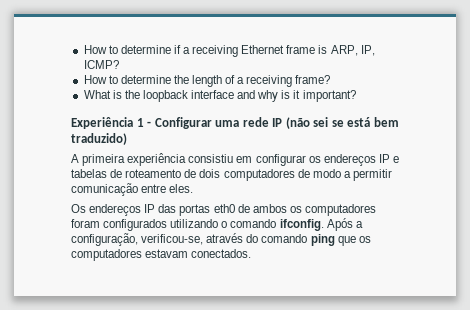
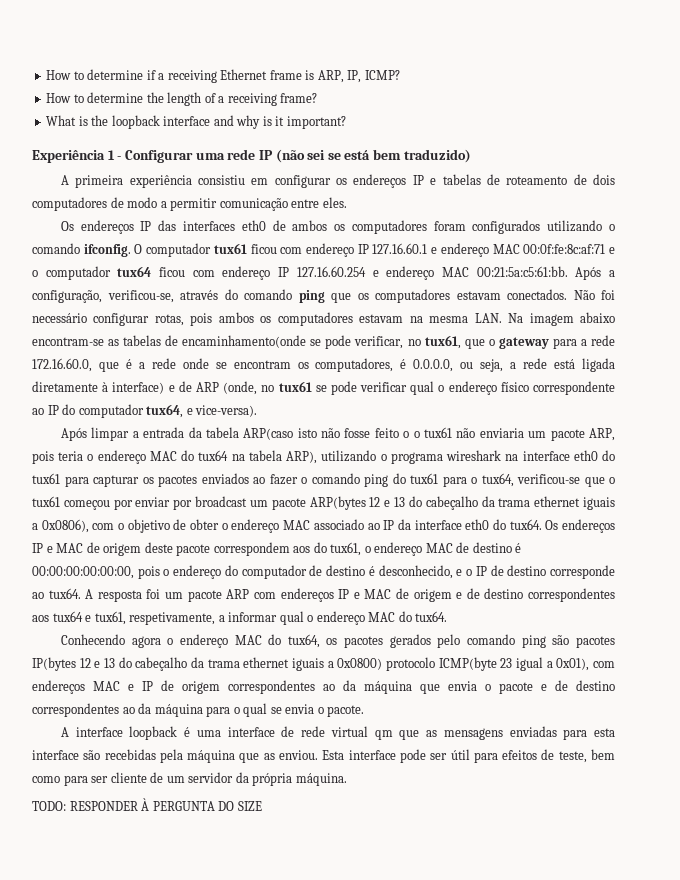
- Os endereços IP das portas eth0 de ambos os computadores foram configurados utilizando o comando ifconfig.
+ Os endereços IP das interfaces eth0 de ambos os computadores foram configurados utilizando o comando ifconfig.
+ O computador tux61 ficou com endereço IP 127.16.60.1 e endereço MAC 00:0f:fe:8c:af:71 e o computador tux64 ficou com endereço IP 127.16.60.254 e endereço MAC 00:21:5a:c5:61:bb.
+ Não foi necessário configurar rotas, pois ambos os computadores estavam na mesma LAN. Na imagem abaixo encontram-se as tabelas de encaminhamento(onde se pode verificar, no tux61, que o gateway para a rede 172.16.60.0, que é a rede onde se encontram os computadores, é 0.0.0.0, ou seja, a rede está ligada diretamente à interface) e de ARP (onde, no tux61 se pode verificar qual o endereço físico correspondente ao IP do computador tux64, e vice-versa).
+ Após limpar a entrada da tabela ARP(caso isto não fosse feito o o tux61 não enviaria um pacote ARP, pois teria o endereço MAC do tux64 na tabela ARP), utilizando o programa wireshark na interface eth0 do tux61 para capturar os pacotes enviados ao fazer o comando ping do tux61 para o tux64, verificou-se que o tux61 começou por enviar por broadcast um pacote ARP(bytes 12 e 13 do cabeçalho da trama ethernet iguais a 0x0806), com o objetivo de obter o endereço MAC associado ao IP da interface eth0 do tux64. Os endereços IP e MAC de origem deste pacote correspondem aos do tux61, o endereço MAC de destino é 00:00:00:00:00:00, pois o endereço do computador de destino é desconhecido, e o IP de destino corresponde ao tux64. A resposta foi um pacote ARP com endereços IP e MAC de origem e de destino correspondentes aos tux64 e tux61, respetivamente, a informar qual o endereço MAC do tux64.
+ Conhecendo agora o endereço MAC do tux64, os pacotes gerados pelo comando ping são pacotes IP(bytes 12 e 13 do cabeçalho da trama ethernet iguais a 0x0800) protocolo ICMP(byte 23 igual a 0x01), com endereços MAC e IP de origem correspondentes ao da máquina que envia o pacote e de destino correspondentes ao da máquina para o qual se envia o pacote.
+ A interface loopback é uma interface de rede virtual qm que as mensagens enviadas para esta interface são recebidas pela máquina que as enviou. Esta interface pode ser útil para efeitos de teste, bem como para ser cliente de um servidor da própria máquina.
+ TODO: RESPONDER À PERGUNTA DO SIZE

